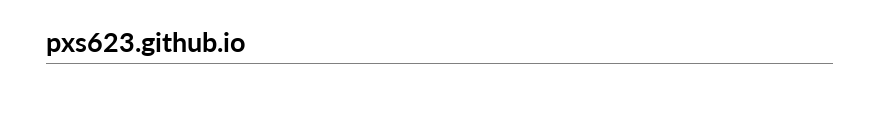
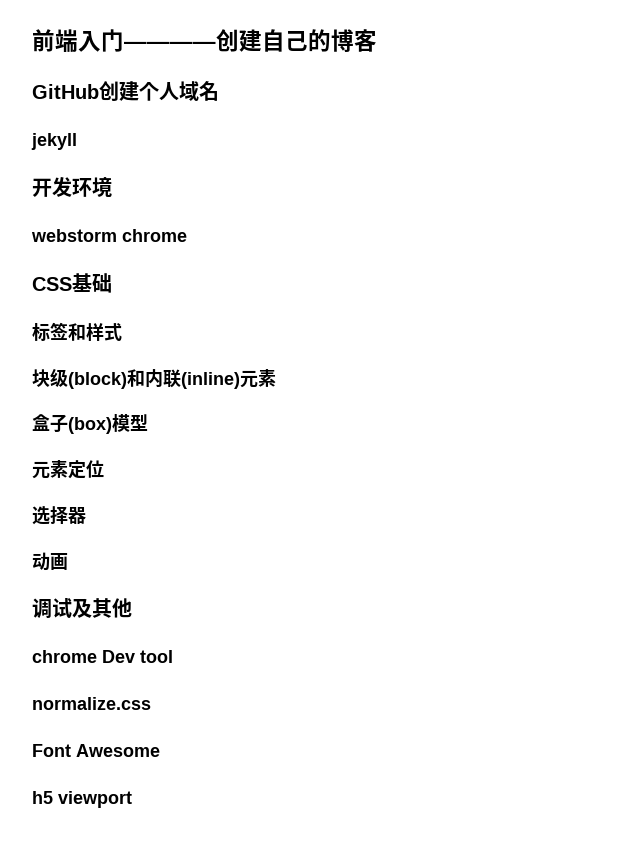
- pxs623.github.io
+ 前端入门————创建自己的博客
+ GitHub创建个人域名
+ jekyll
+ 开发环境
+ webstorm chrome
+ CSS基础
+ 标签和样式
+ 块级(block)和内联(inline)元素
+ 盒子(box)模型
+ 元素定位
+ 选择器
+ 动画
+ 调试及其他
+ chrome Dev tool
+ normalize.css
+ Font Awesome
+ h5 viewport

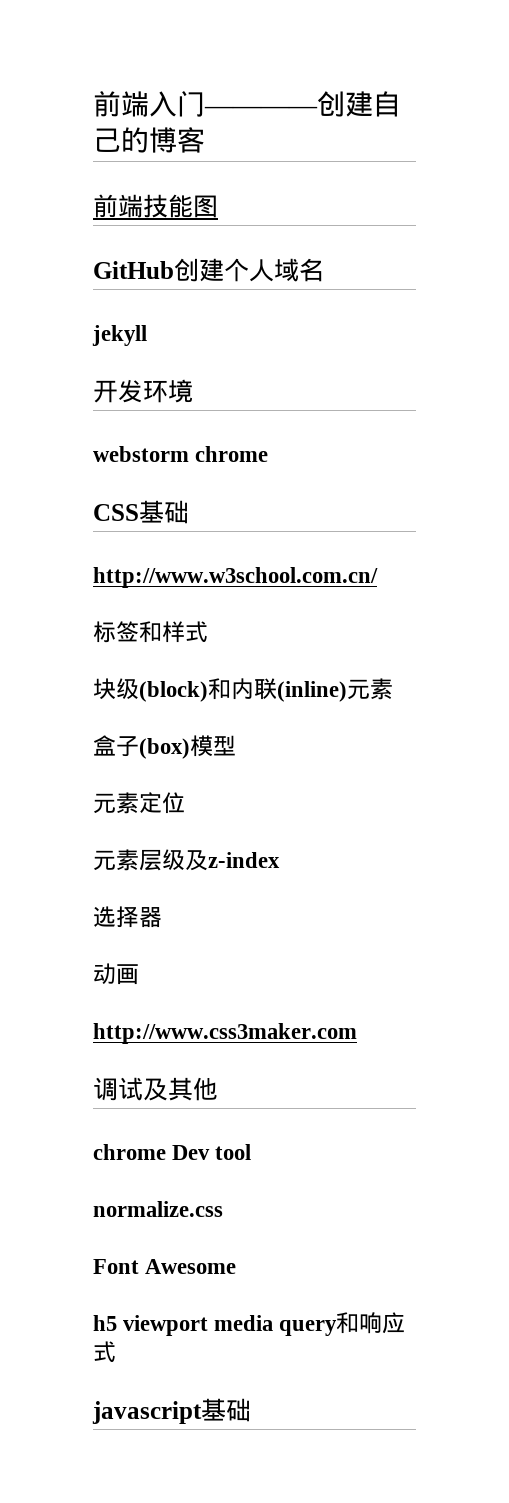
+ 前端技能图
+ http://www.w3school.com.cn/
+ 元素层级及z-index
+ http://www.css3maker.com
- h5 viewport
+ h5 viewport media query和响应式
+ javascript基础

